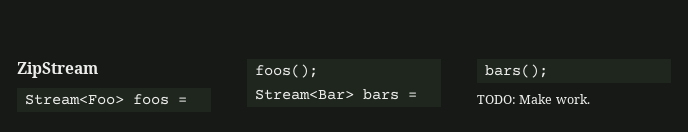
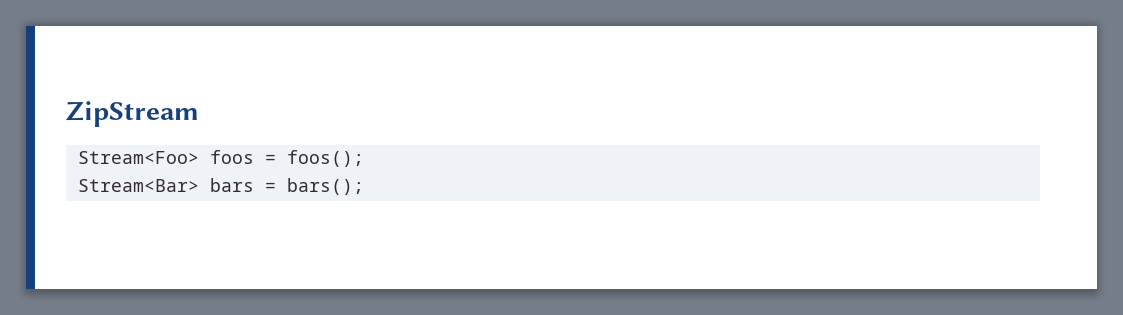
- TODO: Make work.

